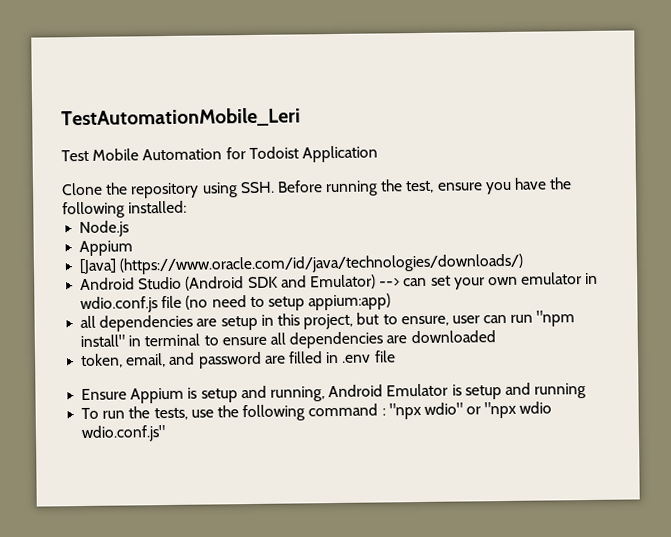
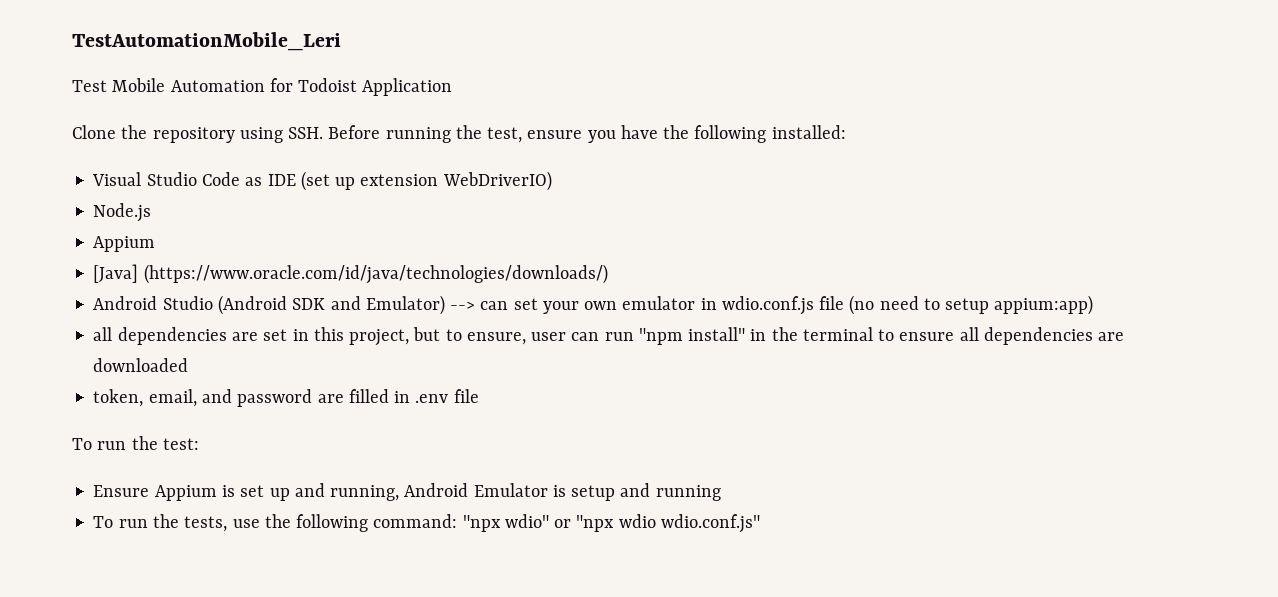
+ Visual Studio Code as IDE (set up extension WebDriverIO)
- all dependencies are setup in this project, but to ensure, user can run "npm install" in terminal to ensure all dependencies are downloaded
+ all dependencies are set in this project, but to ensure, user can run "npm install" in the terminal to ensure all dependencies are downloaded
+ To run the test:
- Ensure Appium is setup and running, Android Emulator is setup and running
+ Ensure Appium is set up and running, Android Emulator is setup and running
- To run the tests, use the following command : "npx wdio" or "npx wdio wdio.conf.js"
+ To run the tests, use the following command: "npx wdio" or "npx wdio wdio.conf.js"

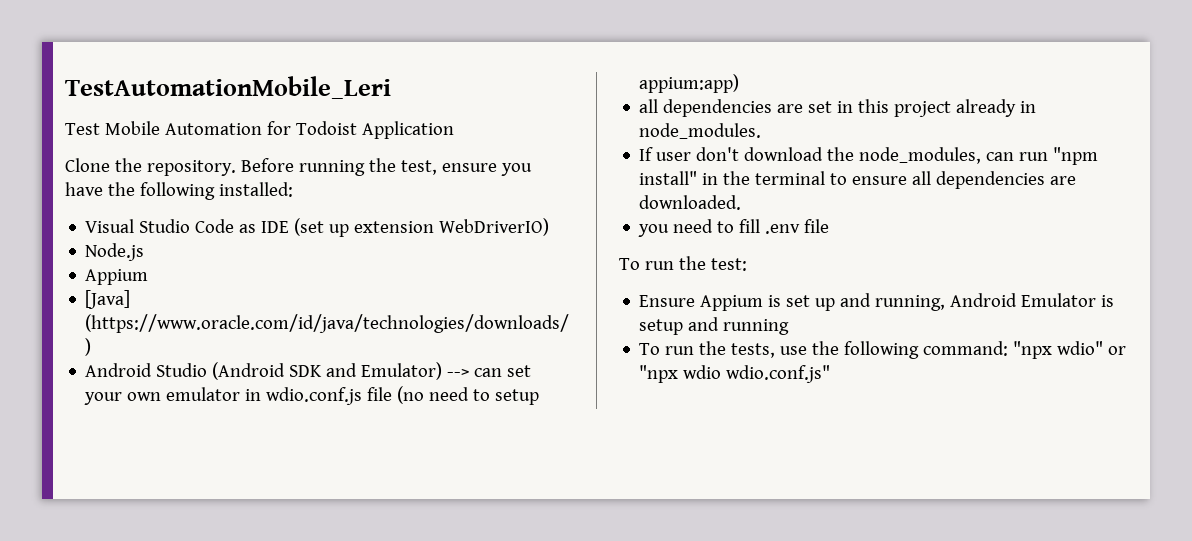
- Clone the repository using SSH. Before running the test, ensure you have the following installed:
+ Clone the repository. Before running the test, ensure you have the following installed:
- all dependencies are set in this project, but to ensure, user can run "npm install" in the terminal to ensure all dependencies are downloaded
- token, email, and password are filled in .env file
+ all dependencies are set in this project already in node_modules.
+ If user don't download the node_modules, can run "npm install" in the terminal to ensure all dependencies are downloaded.
+ you need to fill .env file

